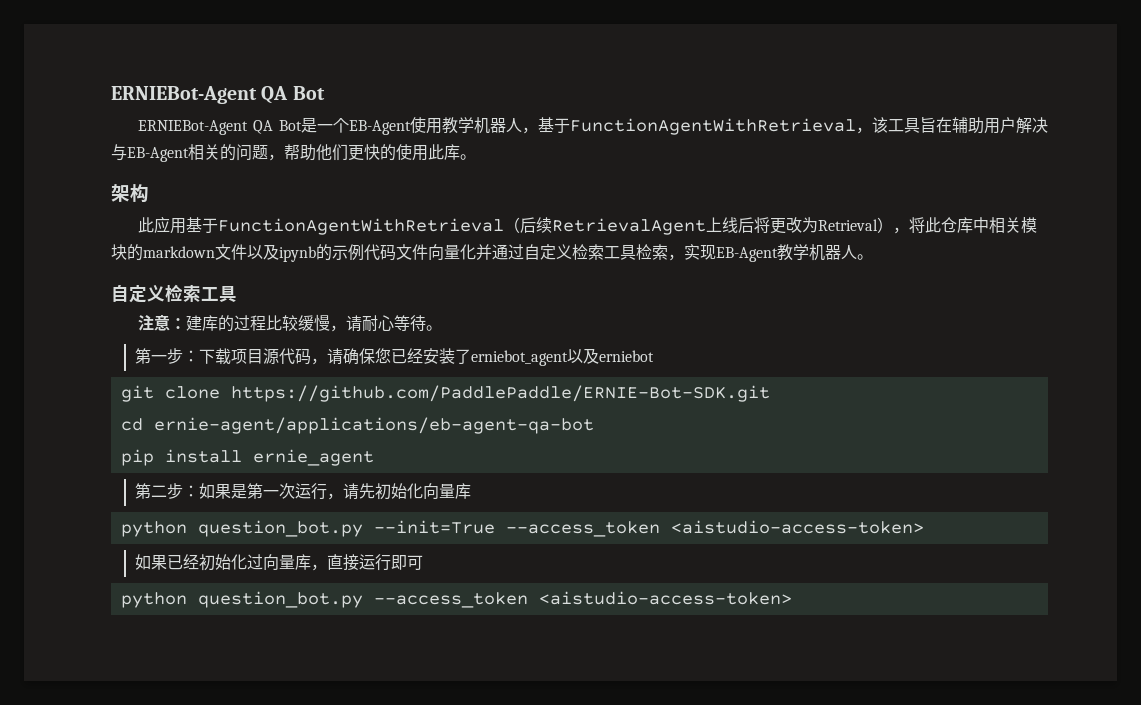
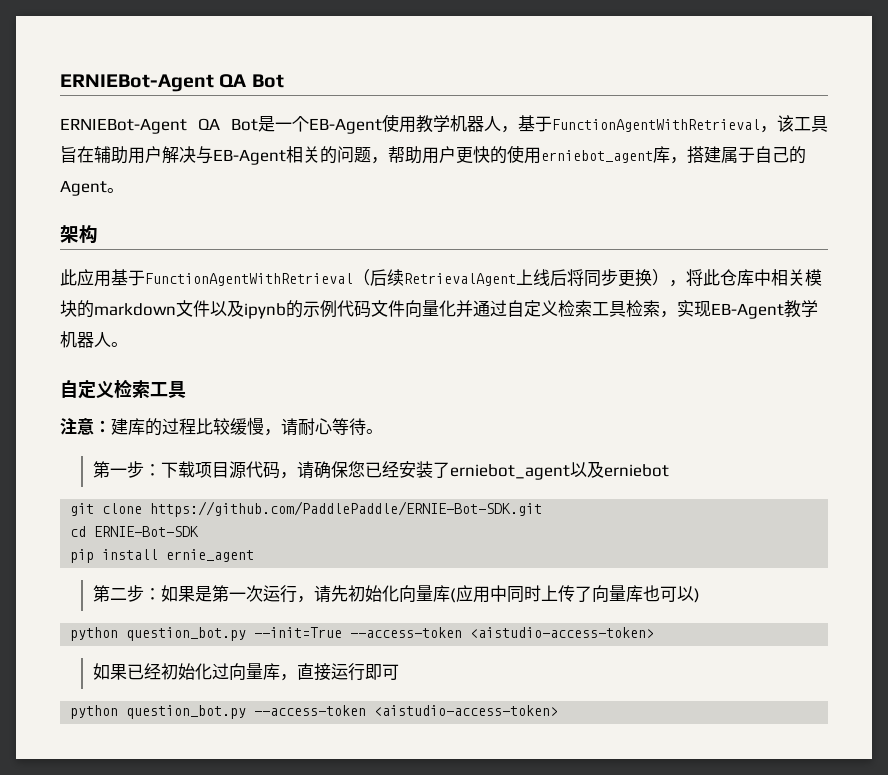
- ERNIEBot-Agent QA Bot是一个EB-Agent使用教学机器人，基于FunctionAgentWithRetrieval，该工具旨在辅助用户解决与EB-Agent相关的问题，帮助他们更快的使用此库。
+ ERNIEBot-Agent QA Bot是一个EB-Agent使用教学机器人，基于FunctionAgentWithRetrieval，该工具旨在辅助用户解决与EB-Agent相关的问题，帮助用户更快的使用erniebot_agent库，搭建属于自己的Agent。
- 此应用基于FunctionAgentWithRetrieval（后续RetrievalAgent上线后将更改为Retrieval），将此仓库中相关模块的markdown文件以及ipynb的示例代码文件向量化并通过自定义检索工具检索，实现EB-Agent教学机器人。
+ 此应用基于FunctionAgentWithRetrieval（后续RetrievalAgent上线后将同步更换），将此仓库中相关模块的markdown文件以及ipynb的示例代码文件向量化并通过自定义检索工具检索，实现EB-Agent教学机器人。
- cd ernie-agent/applications/eb-agent-qa-bot
+ cd ERNIE-Bot-SDK
- 第二步：如果是第一次运行，请先初始化向量库
+ 第二步：如果是第一次运行，请先初始化向量库(应用中同时上传了向量库也可以)
- python question_bot.py --init=True --access_token <aistudio-access-token>
+ python question_bot.py --init=True --access-token <aistudio-access-token>
- python question_bot.py --access_token <aistudio-access-token>
+ python question_bot.py --access-token <aistudio-access-token>

